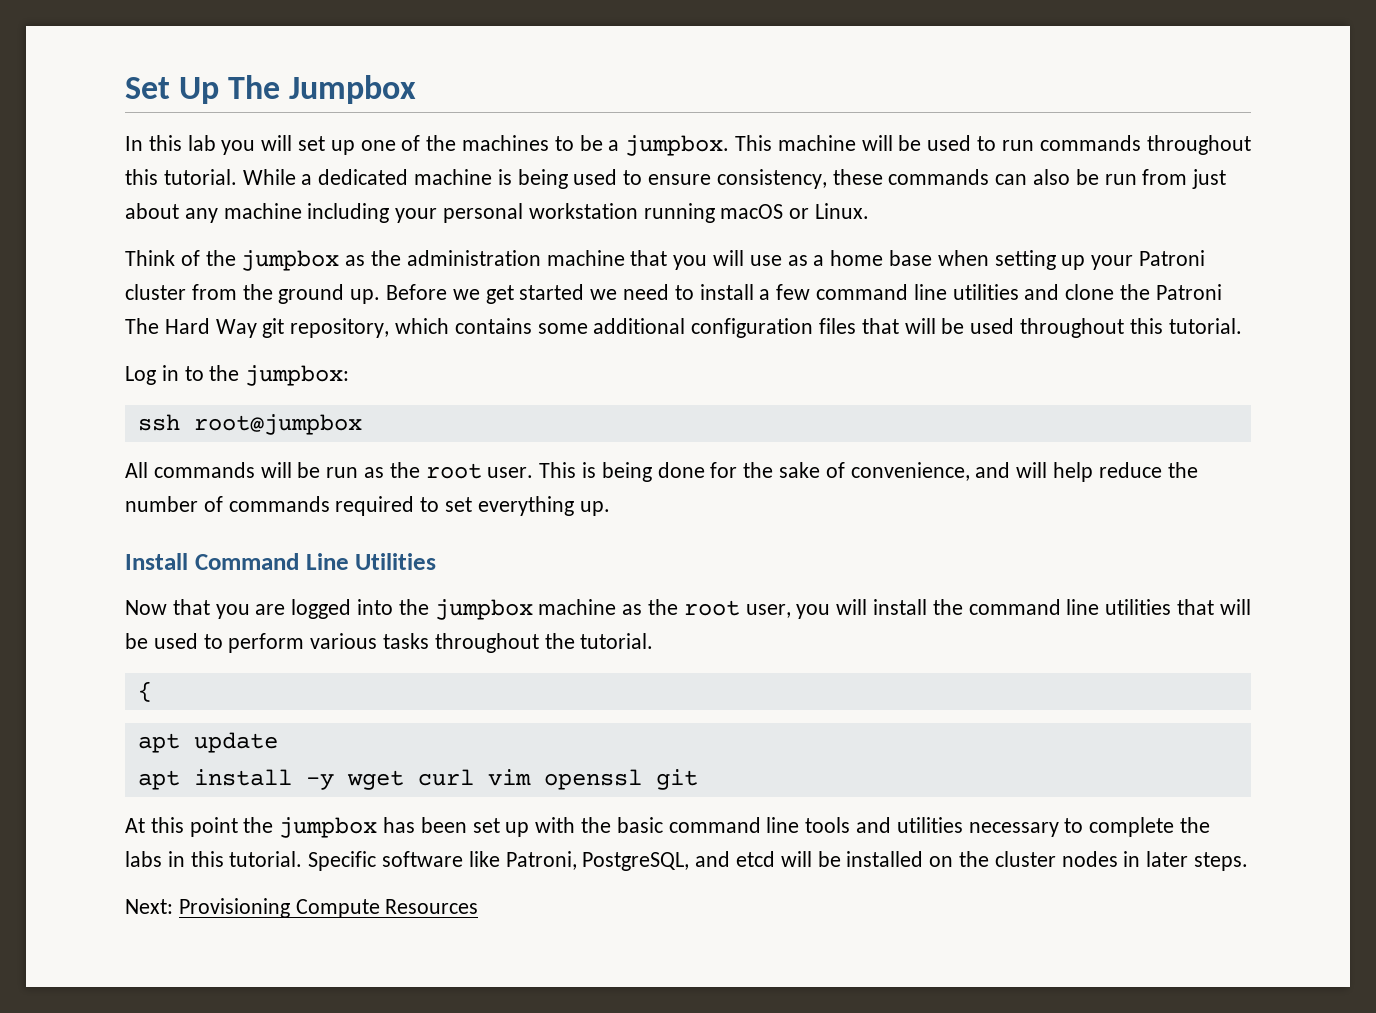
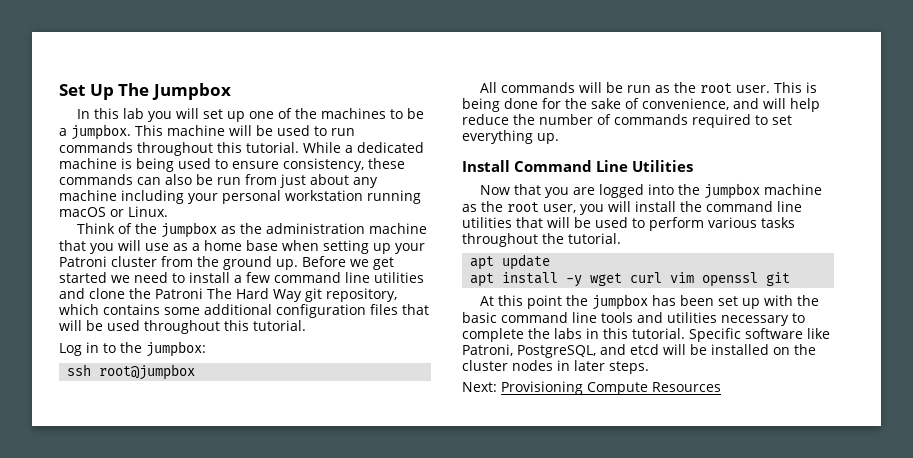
- {

